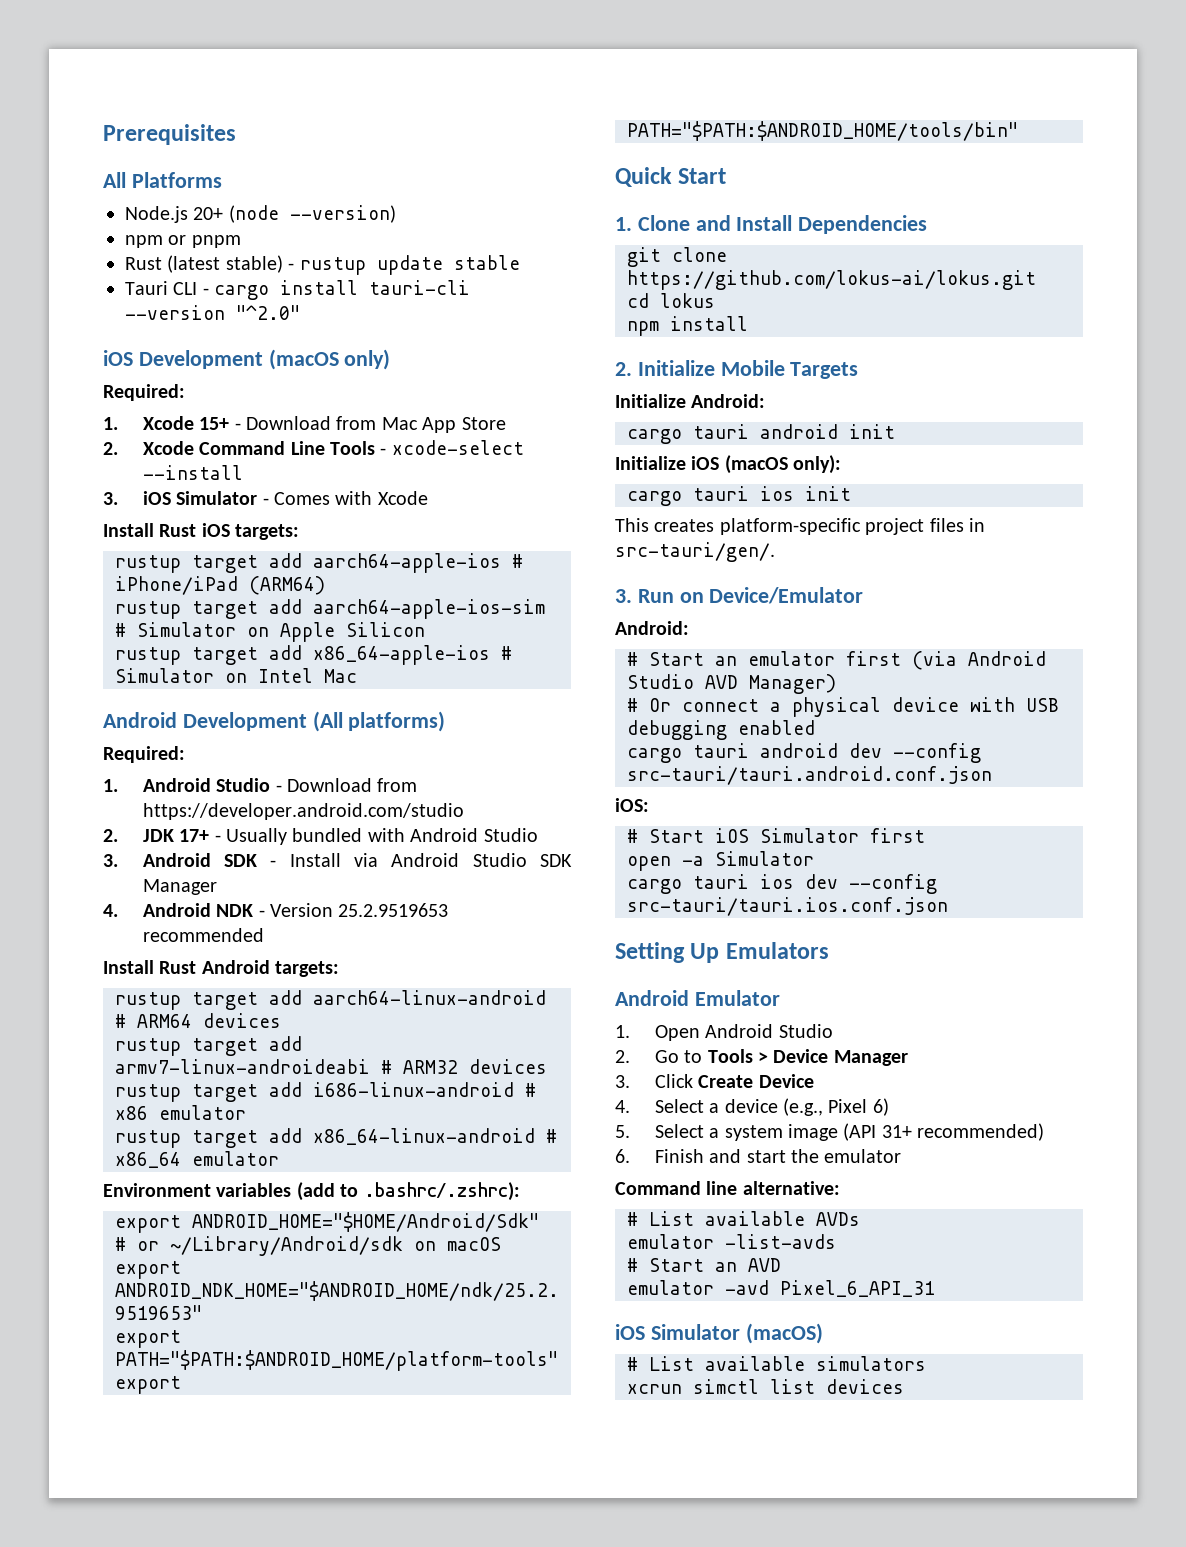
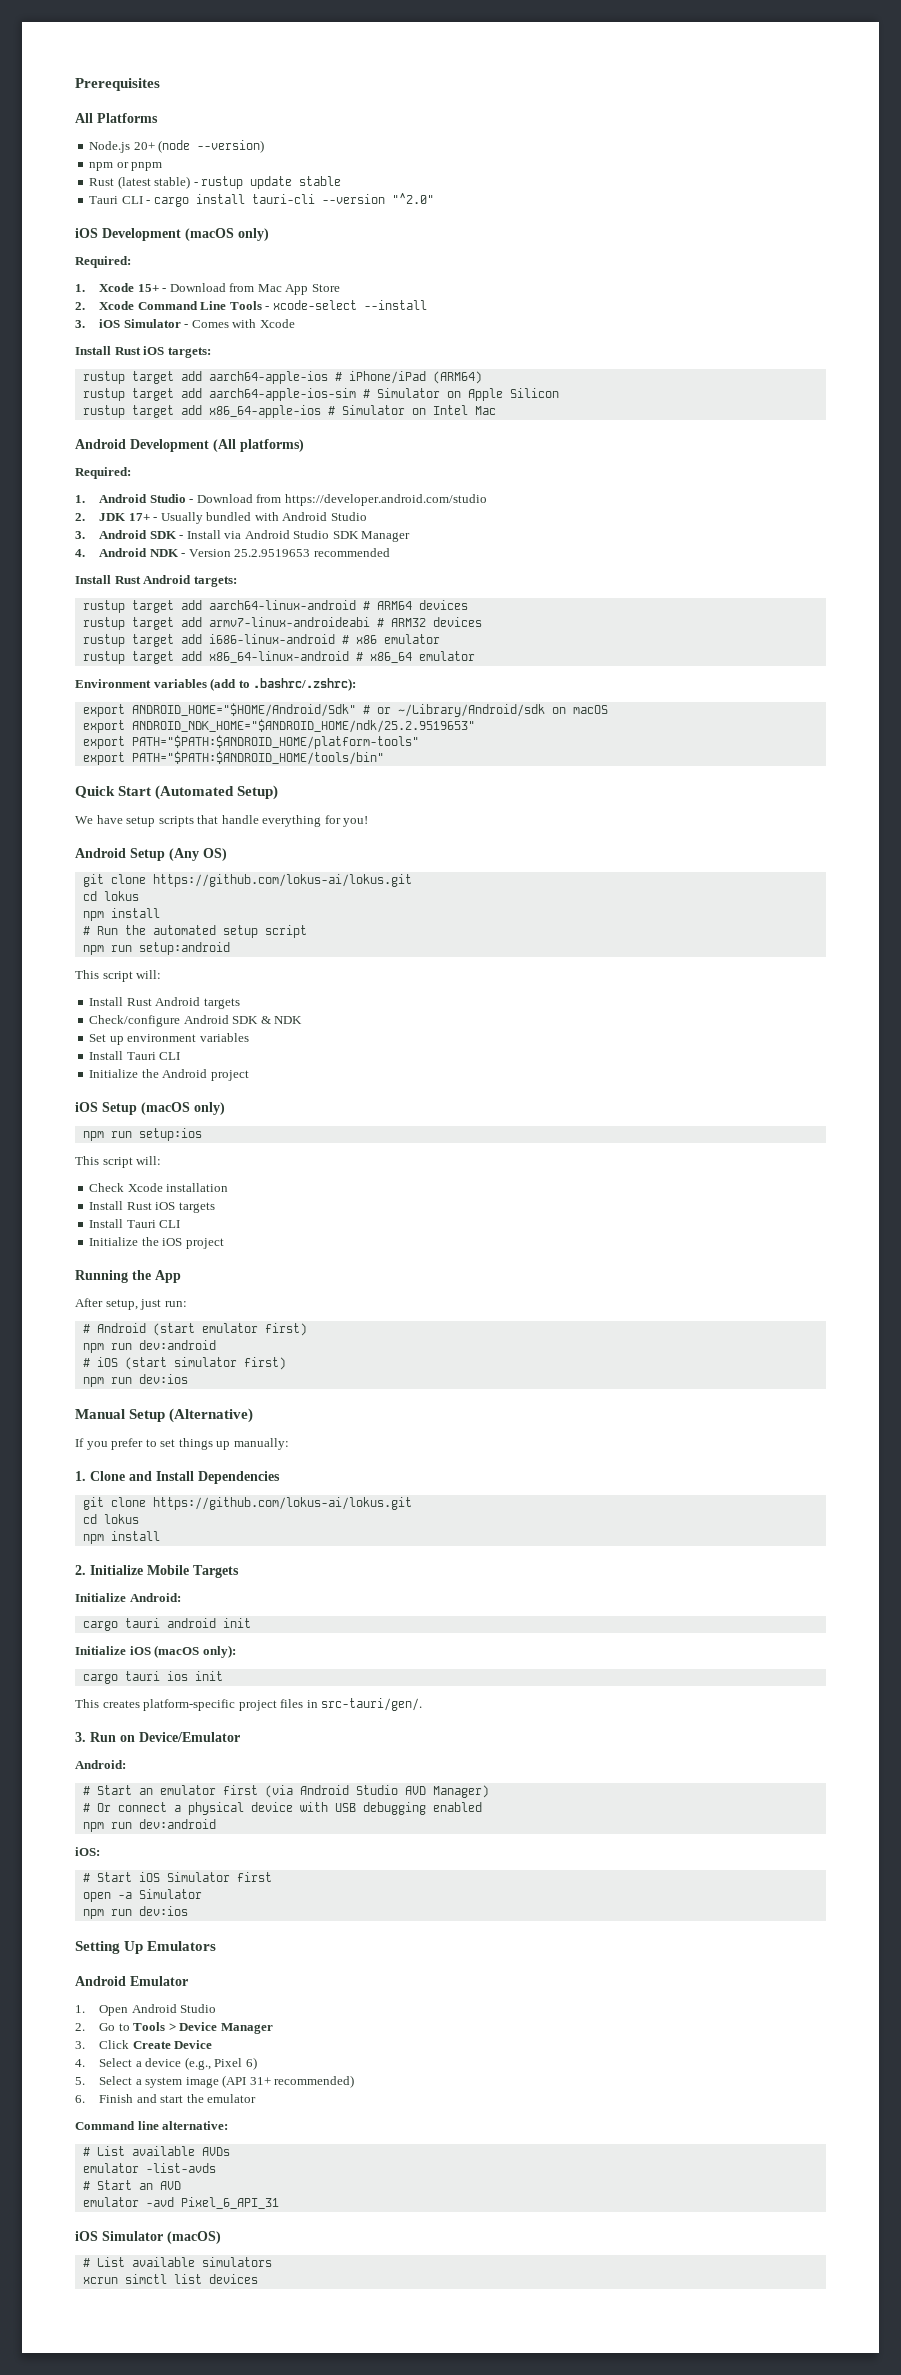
- Quick Start
+ Quick Start (Automated Setup)
+ We have setup scripts that handle everything for you!
+ Android Setup (Any OS)
+ git clone https://github.com/lokus-ai/lokus.git
+ cd lokus
+ npm install
+ # Run the automated setup script
+ npm run setup:android
+ This script will:
+ Install Rust Android targets
+ Check/configure Android SDK & NDK
+ Set up environment variables
+ Install Tauri CLI
+ Initialize the Android project
+ iOS Setup (macOS only)
+ npm run setup:ios
+ This script will:
+ Check Xcode installation
+ Install Rust iOS targets
+ Install Tauri CLI
+ Initialize the iOS project
+ Running the App
+ After setup, just run:
+ # Android (start emulator first)
+ npm run dev:android
+ # iOS (start simulator first)
+ npm run dev:ios
+ Manual Setup (Alternative)
+ If you prefer to set things up manually:
  # Or connect a physical device with USB debugging enabled
- cargo tauri android dev --config src-tauri/tauri.android.conf.json
+ npm run dev:android
  open -a Simulator
- cargo tauri ios dev --config src-tauri/tauri.ios.conf.json
+ npm run dev:ios

